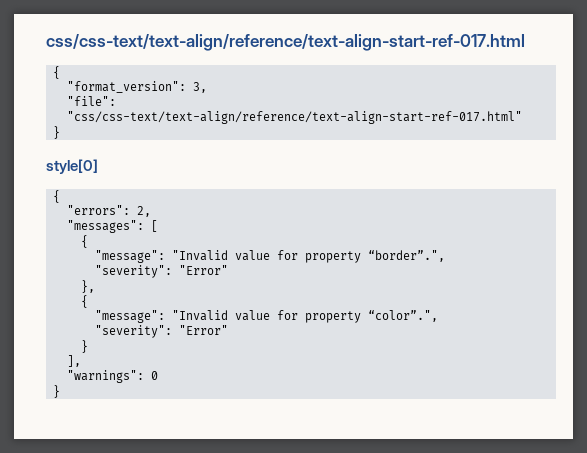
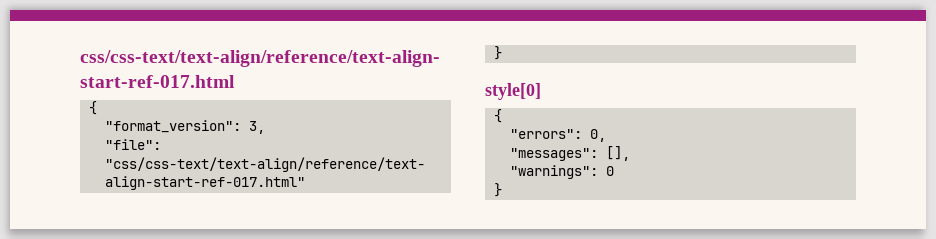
- "errors": 2,
+ "errors": 0,
- "messages": [
- {
- "message": "Invalid value for property “border”.",
- "severity": "Error"
- },
- {
- "message": "Invalid value for property “color”.",
- "severity": "Error"
- }
- ],
+ "messages": [],

